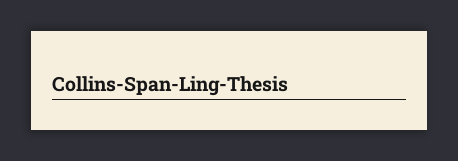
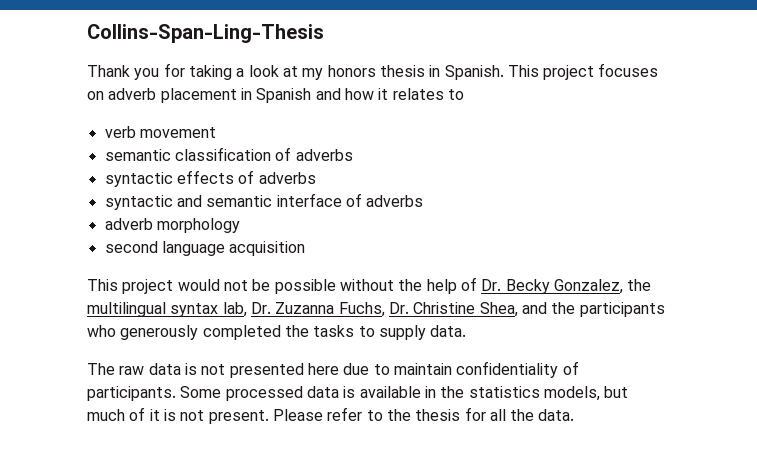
+ Thank you for taking a look at my honors thesis in Spanish. This project focuses on adverb placement in Spanish and how it relates to
+ verb movement
+ semantic classification of adverbs
+ syntactic effects of adverbs
+ syntactic and semantic interface of adverbs
+ adverb morphology
+ second language acquisition
+ This project would not be possible without the help of Dr. Becky Gonzalez, the multilingual syntax lab, Dr. Zuzanna Fuchs, Dr. Christine Shea, and the participants who generously completed the tasks to supply data.
+ The raw data is not presented here due to maintain confidentiality of participants. Some processed data is available in the statistics models, but much of it is not present. Please refer to the thesis for all the data.

